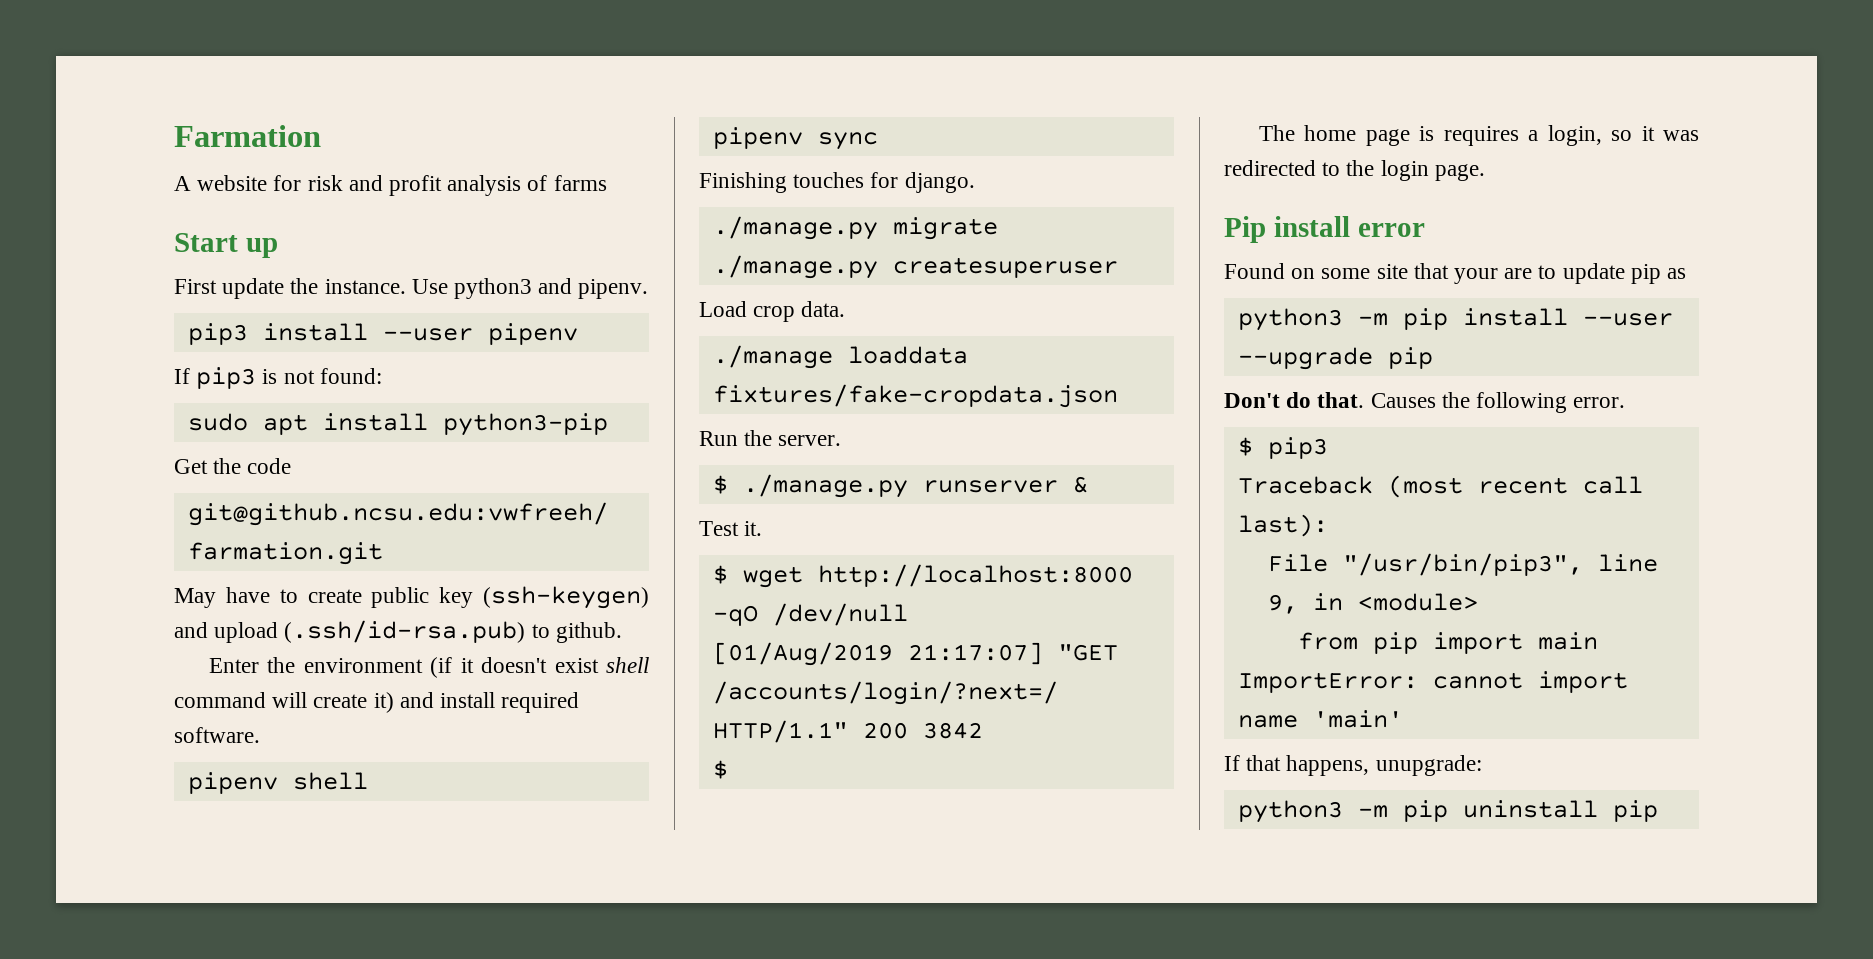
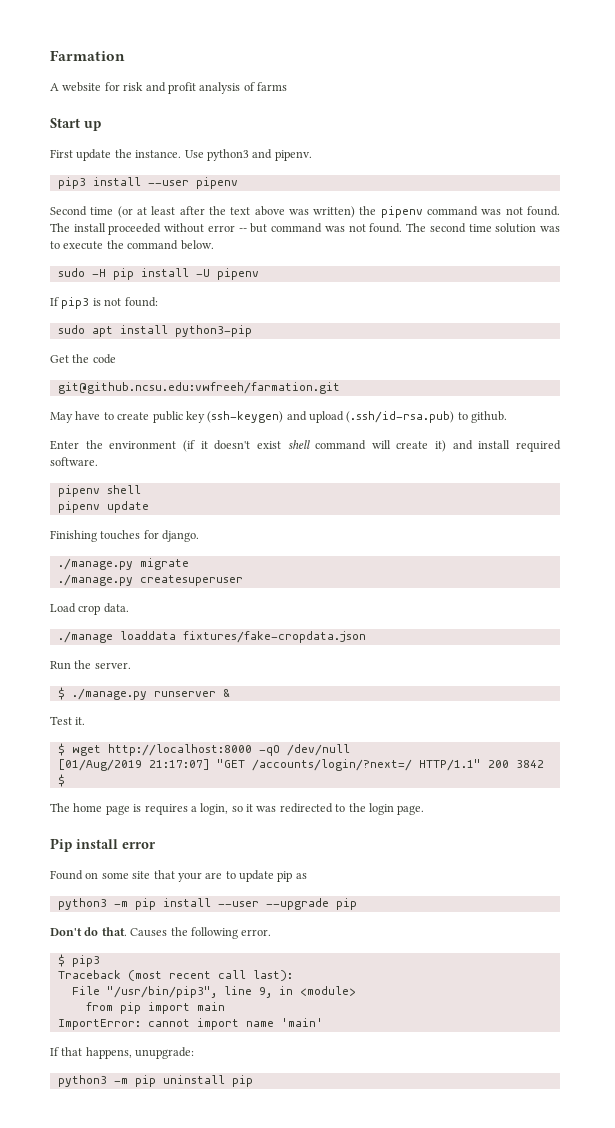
+ Second time (or at least after the text above was written) the pipenv command was not found. The install proceeded without error -- but command was not found. The second time solution was to execute the command below.
+ sudo -H pip install -U pipenv
- pipenv sync
+ pipenv update

